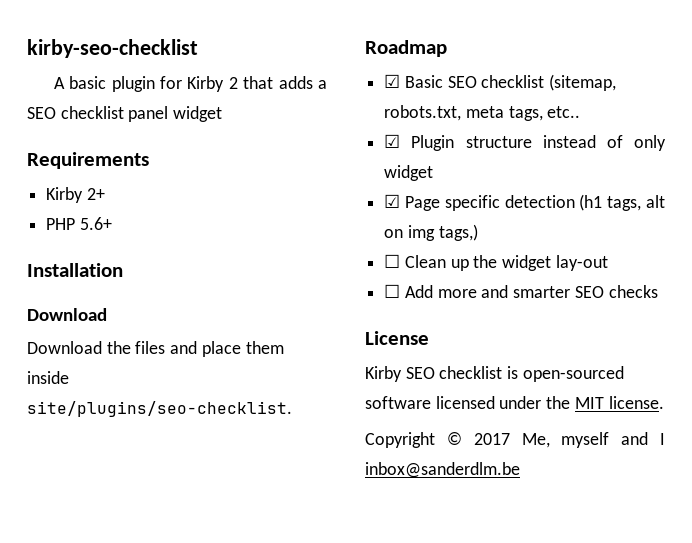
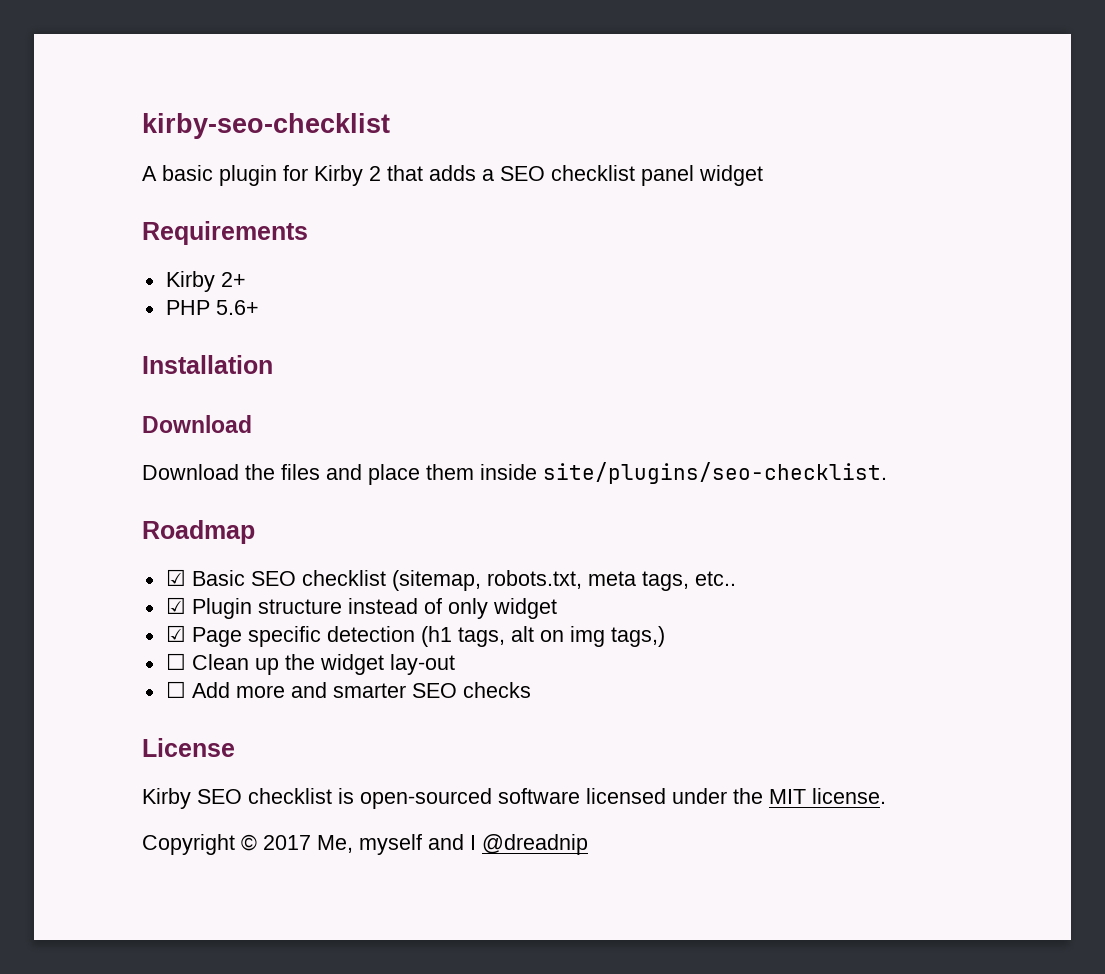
- Copyright © 2017 Me, myself and I inbox@sanderdlm.be
+ Copyright © 2017 Me, myself and I @dreadnip

